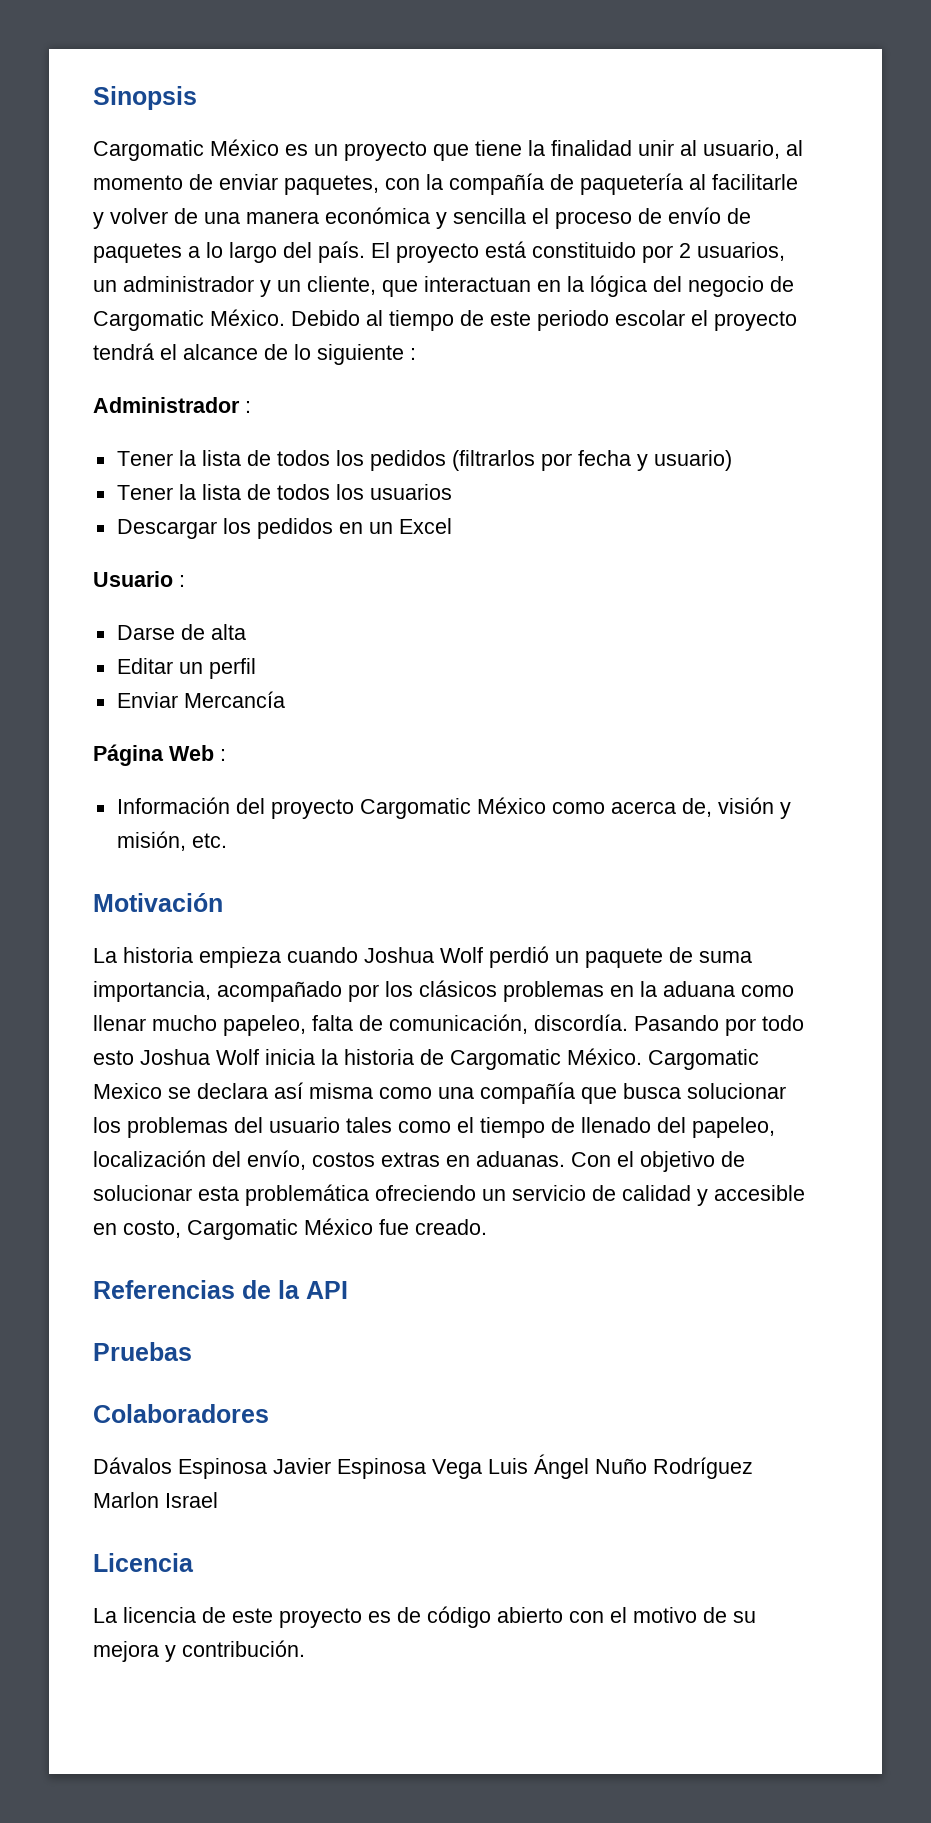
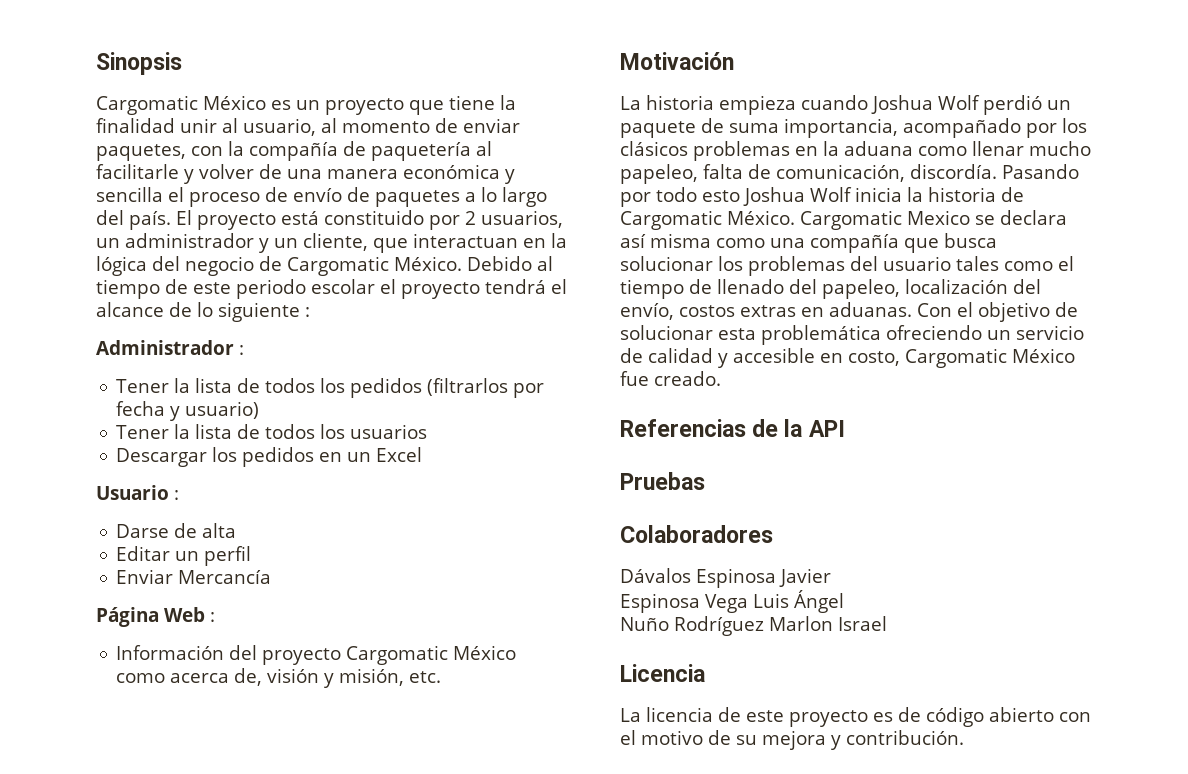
- Dávalos Espinosa Javier Espinosa Vega Luis Ángel Nuño Rodríguez Marlon Israel
+ Dávalos Espinosa Javier
+ Espinosa Vega Luis Ángel
+ Nuño Rodríguez Marlon Israel

